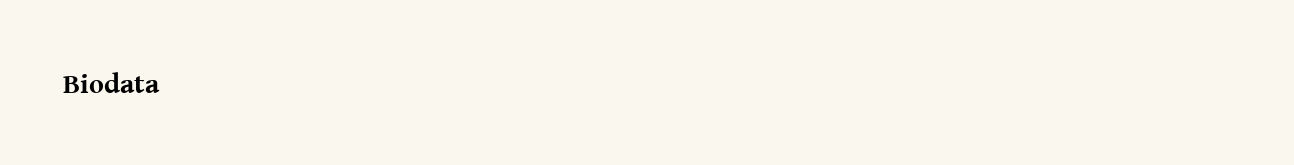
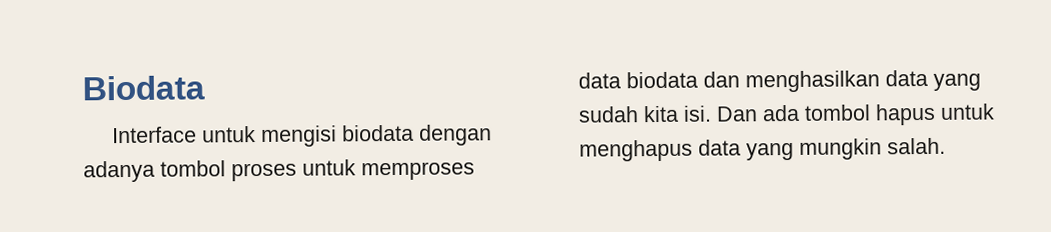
+ Interface untuk mengisi biodata dengan adanya tombol proses untuk memproses data biodata dan menghasilkan data yang sudah kita isi. Dan ada tombol hapus untuk menghapus data yang mungkin salah.

